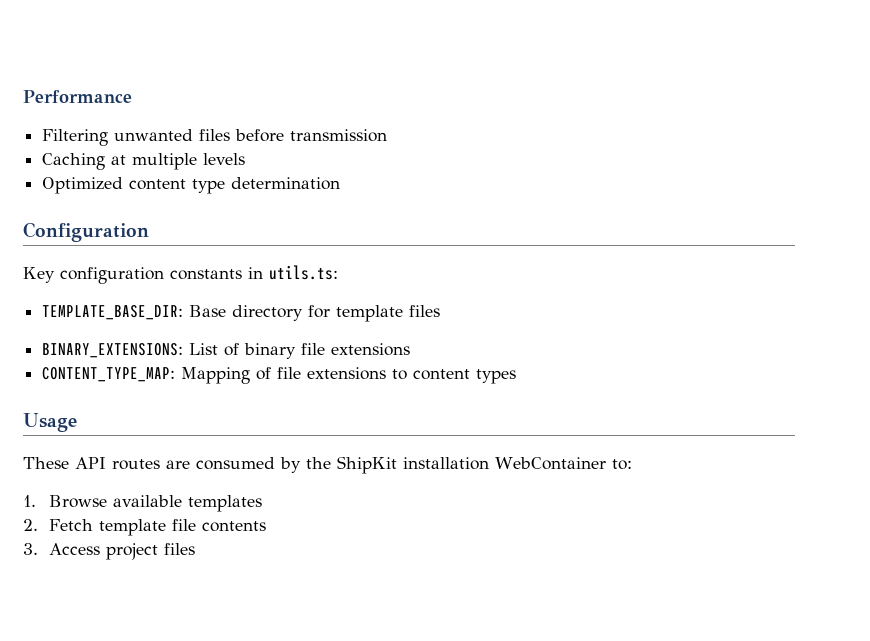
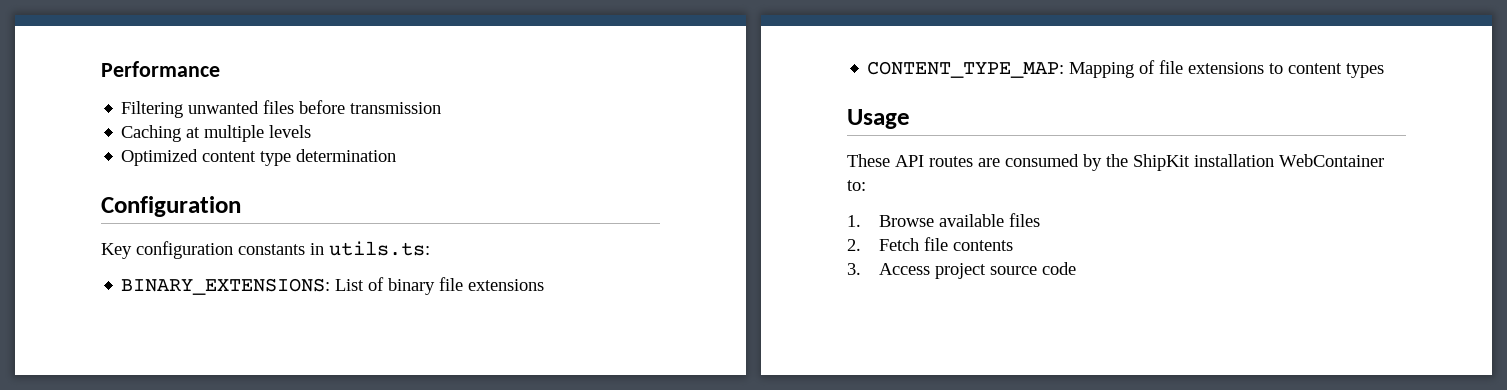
- TEMPLATE_BASE_DIR: Base directory for template files
- 1. Browse available templates
+ 1. Browse available files
- 2. Fetch template file contents
+ 2. Fetch file contents
- 3. Access project files
+ 3. Access project source code

